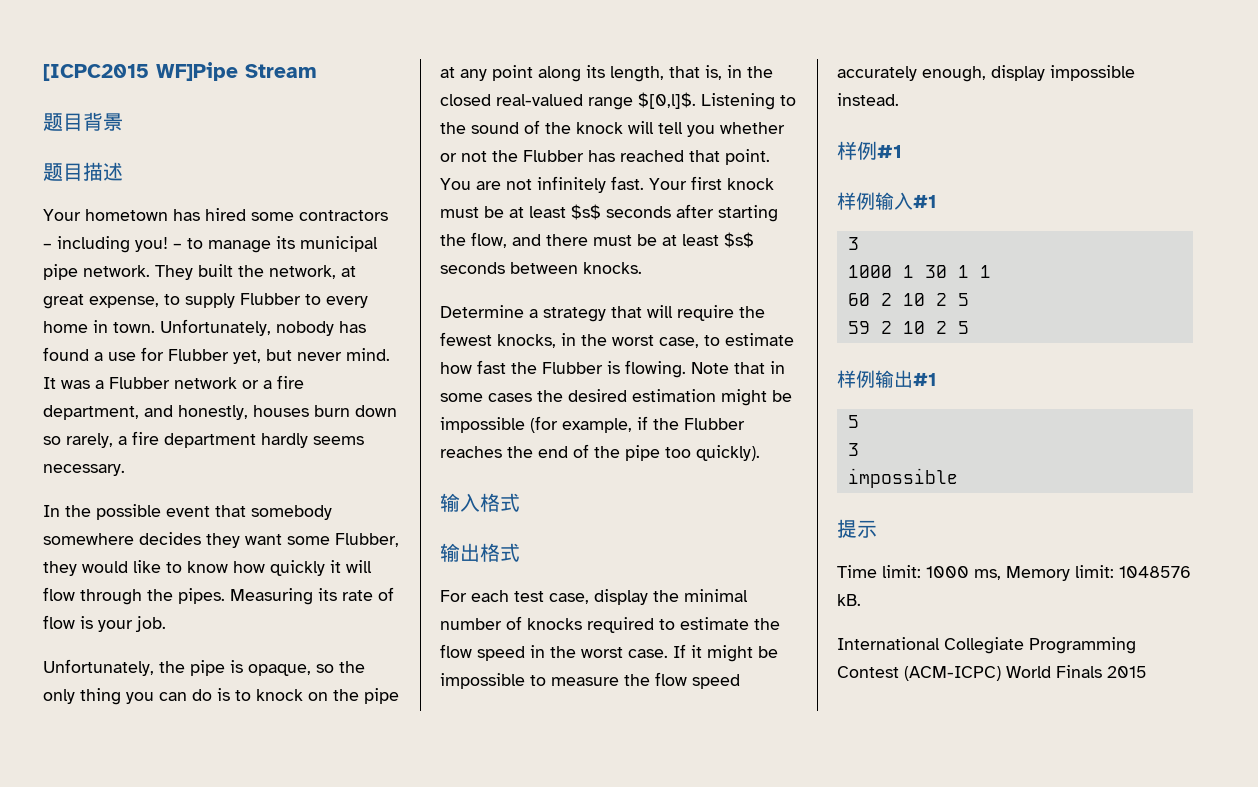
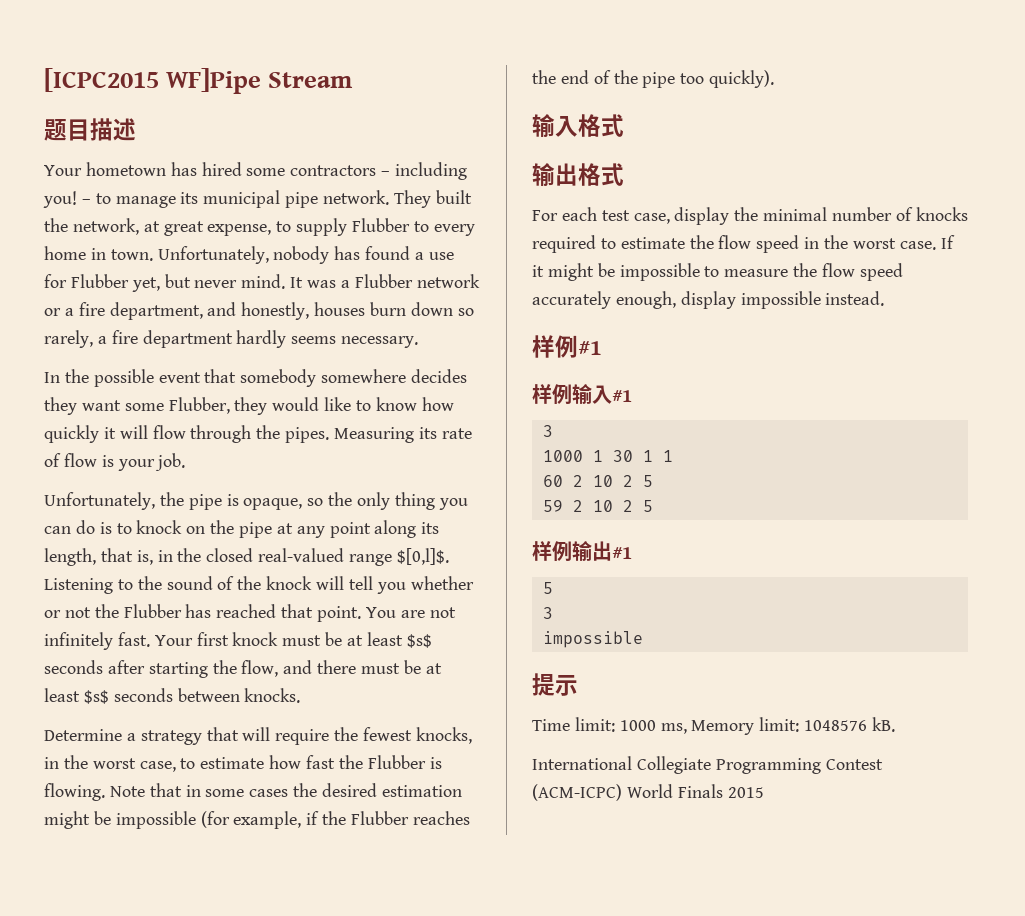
- 题目背景

